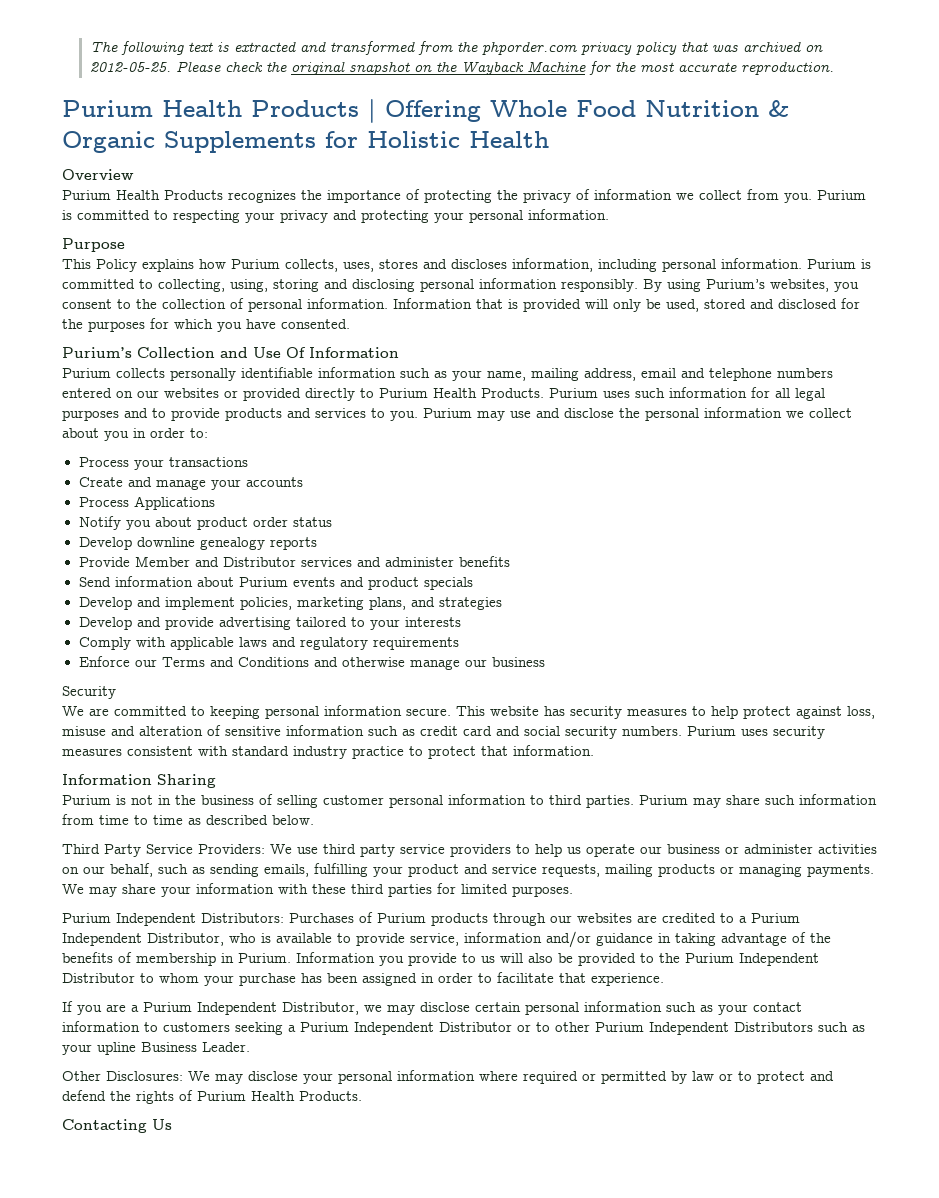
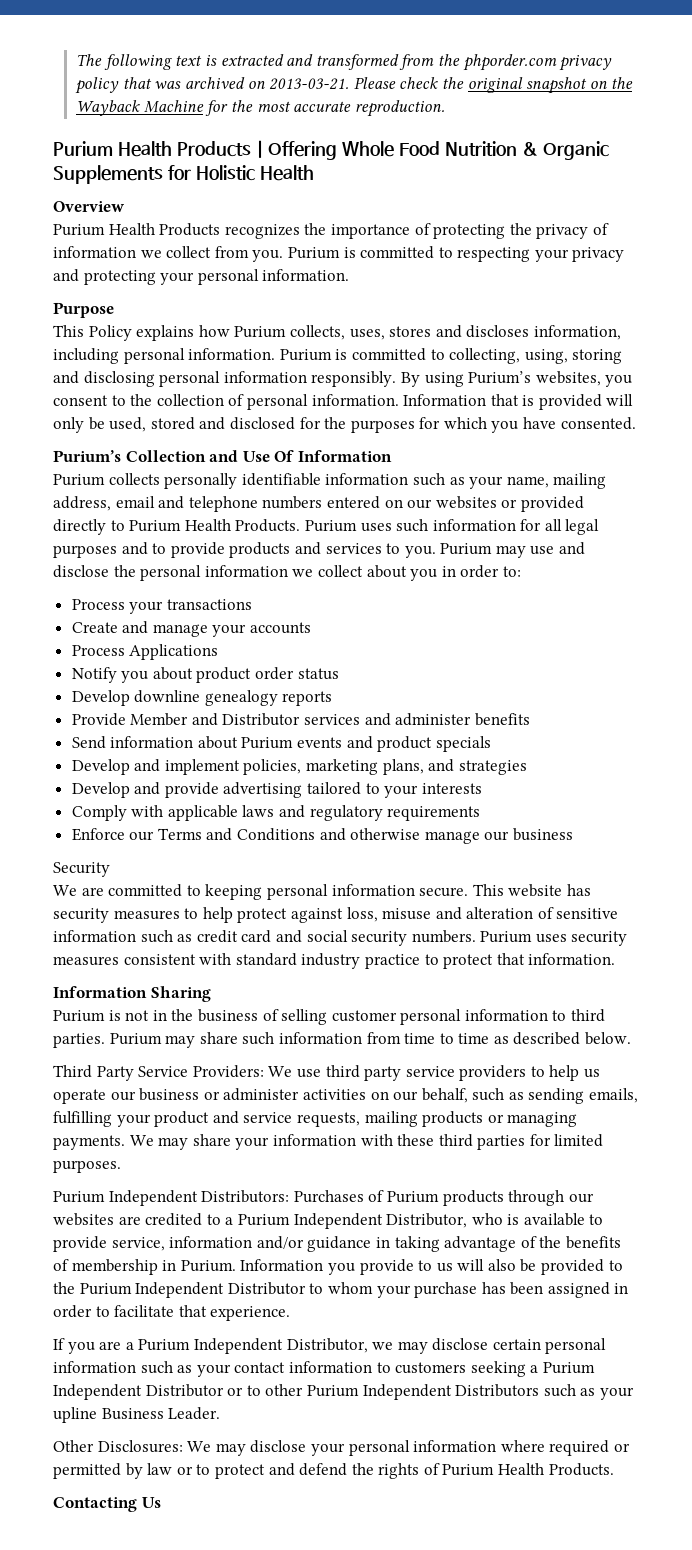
- The following text is extracted and transformed from the phporder.com privacy policy that was archived on 2012-05-25.
+ The following text is extracted and transformed from the phporder.com privacy policy that was archived on 2013-03-21.

